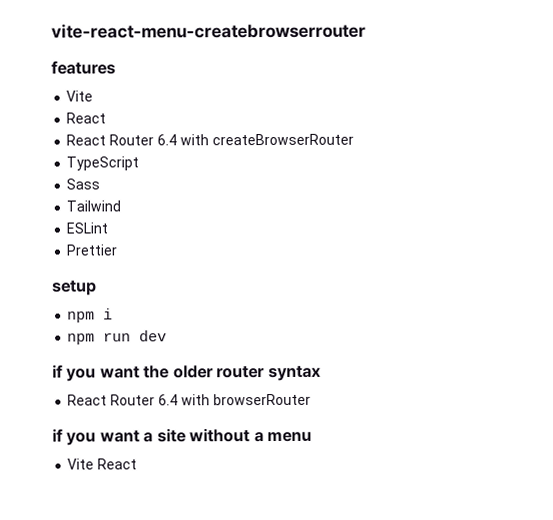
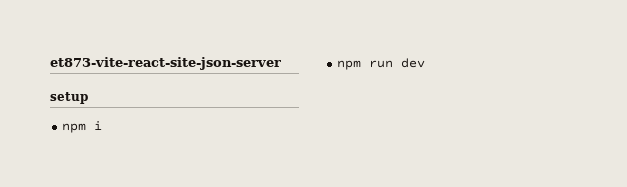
- vite-react-menu-createbrowserrouter
- features
- Vite
- React
- React Router 6.4 with createBrowserRouter
- TypeScript
- Sass
- Tailwind
- ESLint
- Prettier
+ et873-vite-react-site-json-server
- if you want the older router syntax
- React Router 6.4 with browserRouter
- if you want a site without a menu
- Vite React

